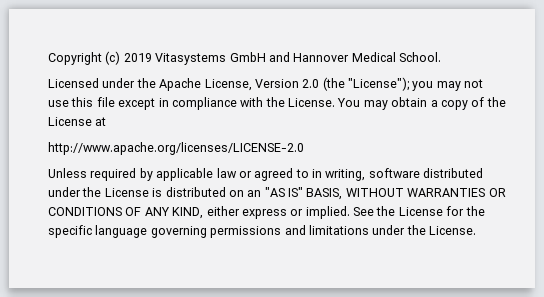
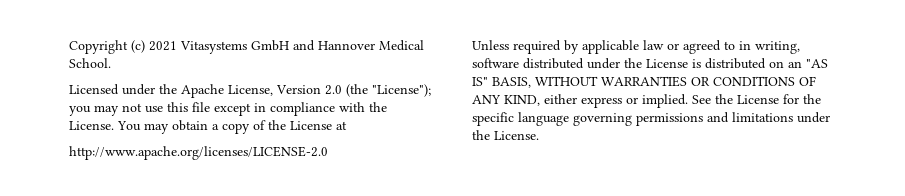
- Copyright (c) 2019 Vitasystems GmbH and Hannover Medical School.
+ Copyright (c) 2021 Vitasystems GmbH and Hannover Medical School.

